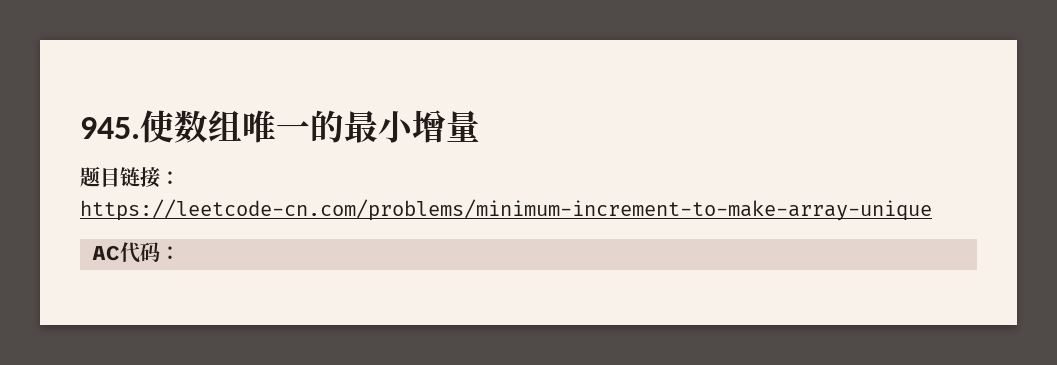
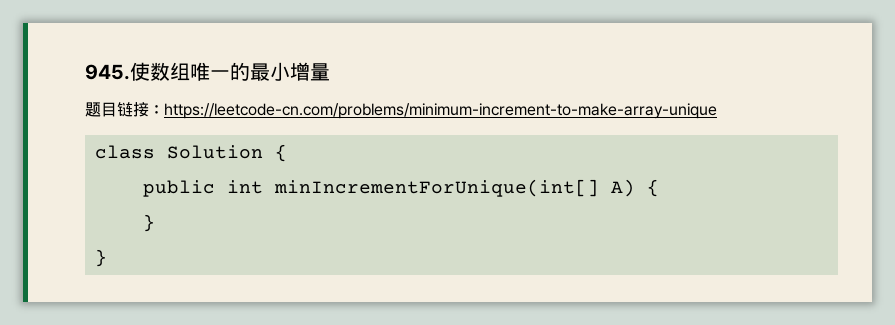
- AC代码：
+ class Solution {
+ public int minIncrementForUnique(int[] A) {
+ }
+ }

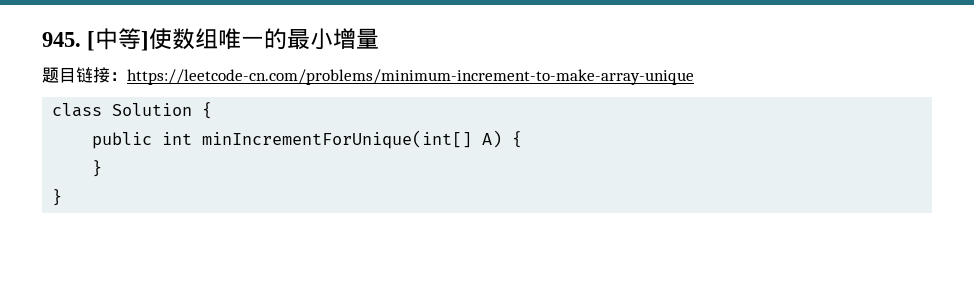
- 945.使数组唯一的最小增量
+ 945. [中等]使数组唯一的最小增量

